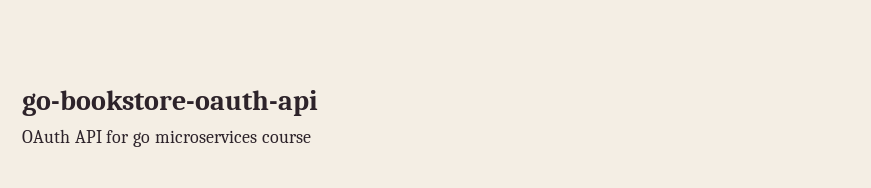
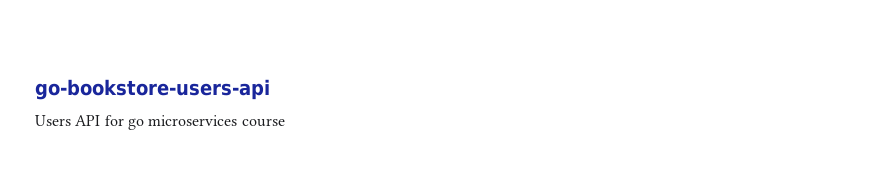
- go-bookstore-oauth-api
- OAuth API for go microservices course
+ go-bookstore-users-api
+ Users API for go microservices course

